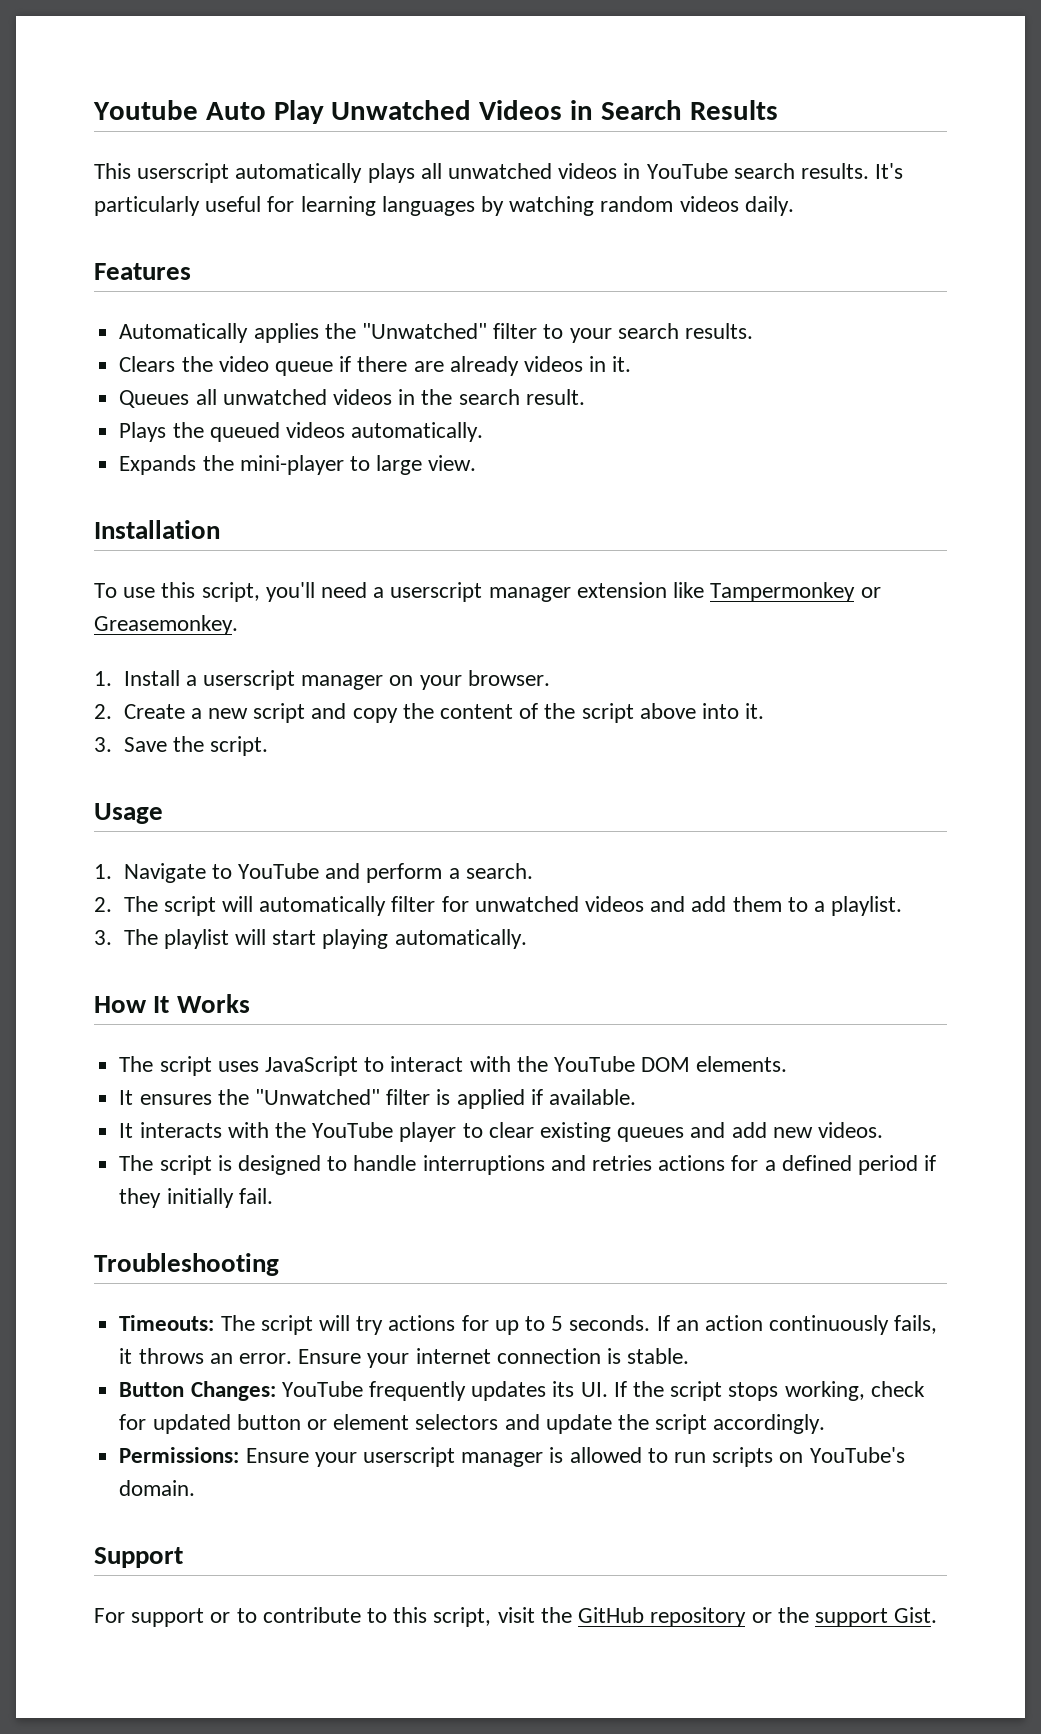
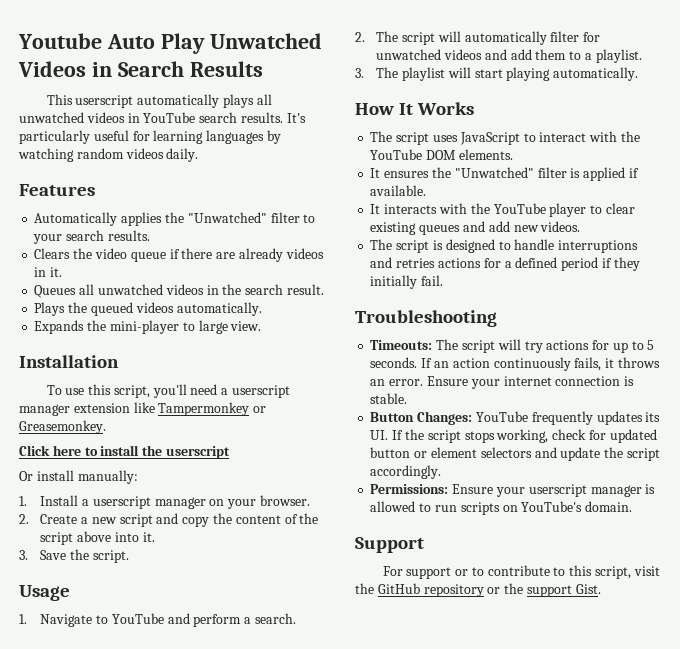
+ Click here to install the userscript
+ Or install manually:

